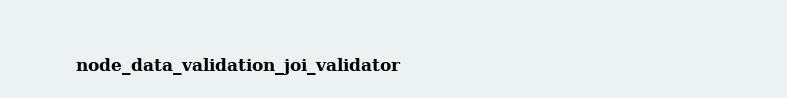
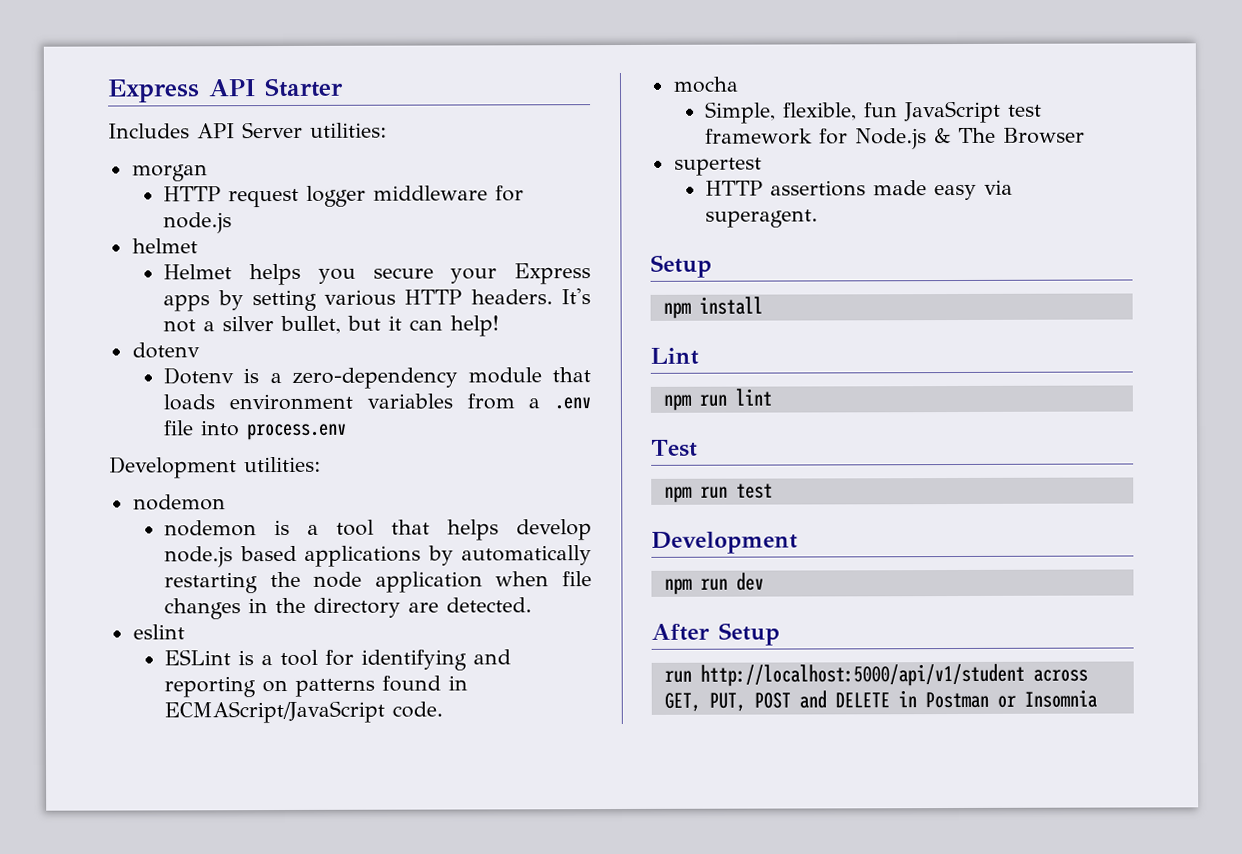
- node_data_validation_joi_validator
+ Express API Starter
+ Includes API Server utilities:
+ morgan
+ HTTP request logger middleware for node.js
+ helmet
+ Helmet helps you secure your Express apps by setting various HTTP headers. It's not a silver bullet, but it can help!
+ dotenv
+ Dotenv is a zero-dependency module that loads environment variables from a .env file into process.env
+ Development utilities:
+ nodemon
+ nodemon is a tool that helps develop node.js based applications by automatically restarting the node application when file changes in the directory are detected.
+ eslint
+ ESLint is a tool for identifying and reporting on patterns found in ECMAScript/JavaScript code.
+ mocha
+ Simple, flexible, fun JavaScript test framework for Node.js & The Browser
+ supertest
+ HTTP assertions made easy via superagent.
+ Setup
+ npm install
+ Lint
+ npm run lint
+ Test
+ npm run test
+ Development
+ npm run dev
+ After Setup
+ run http://localhost:5000/api/v1/student across GET, PUT, POST and DELETE in Postman or Insomnia

